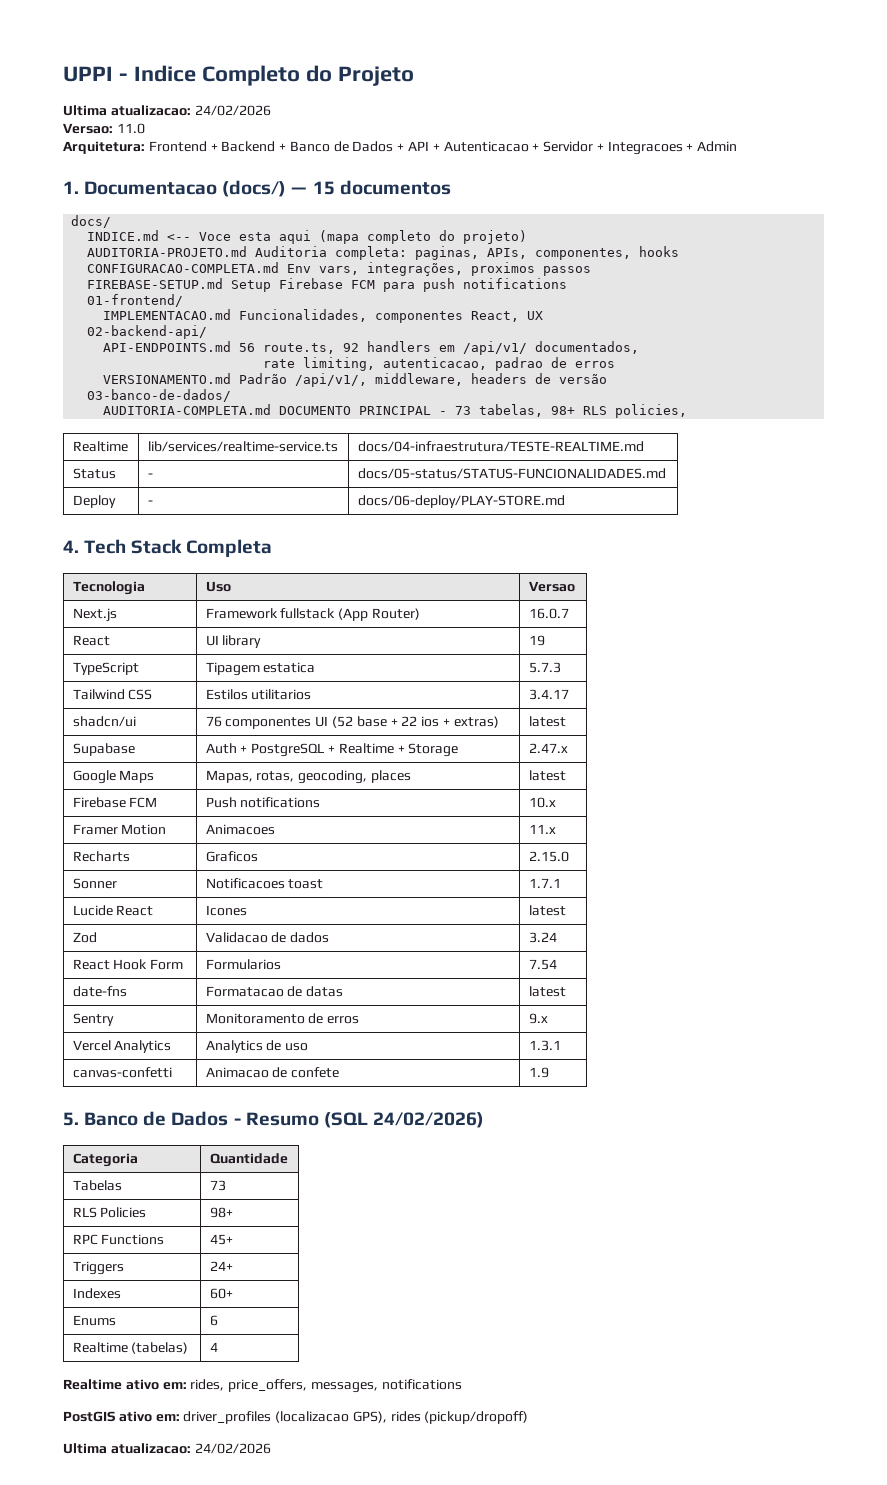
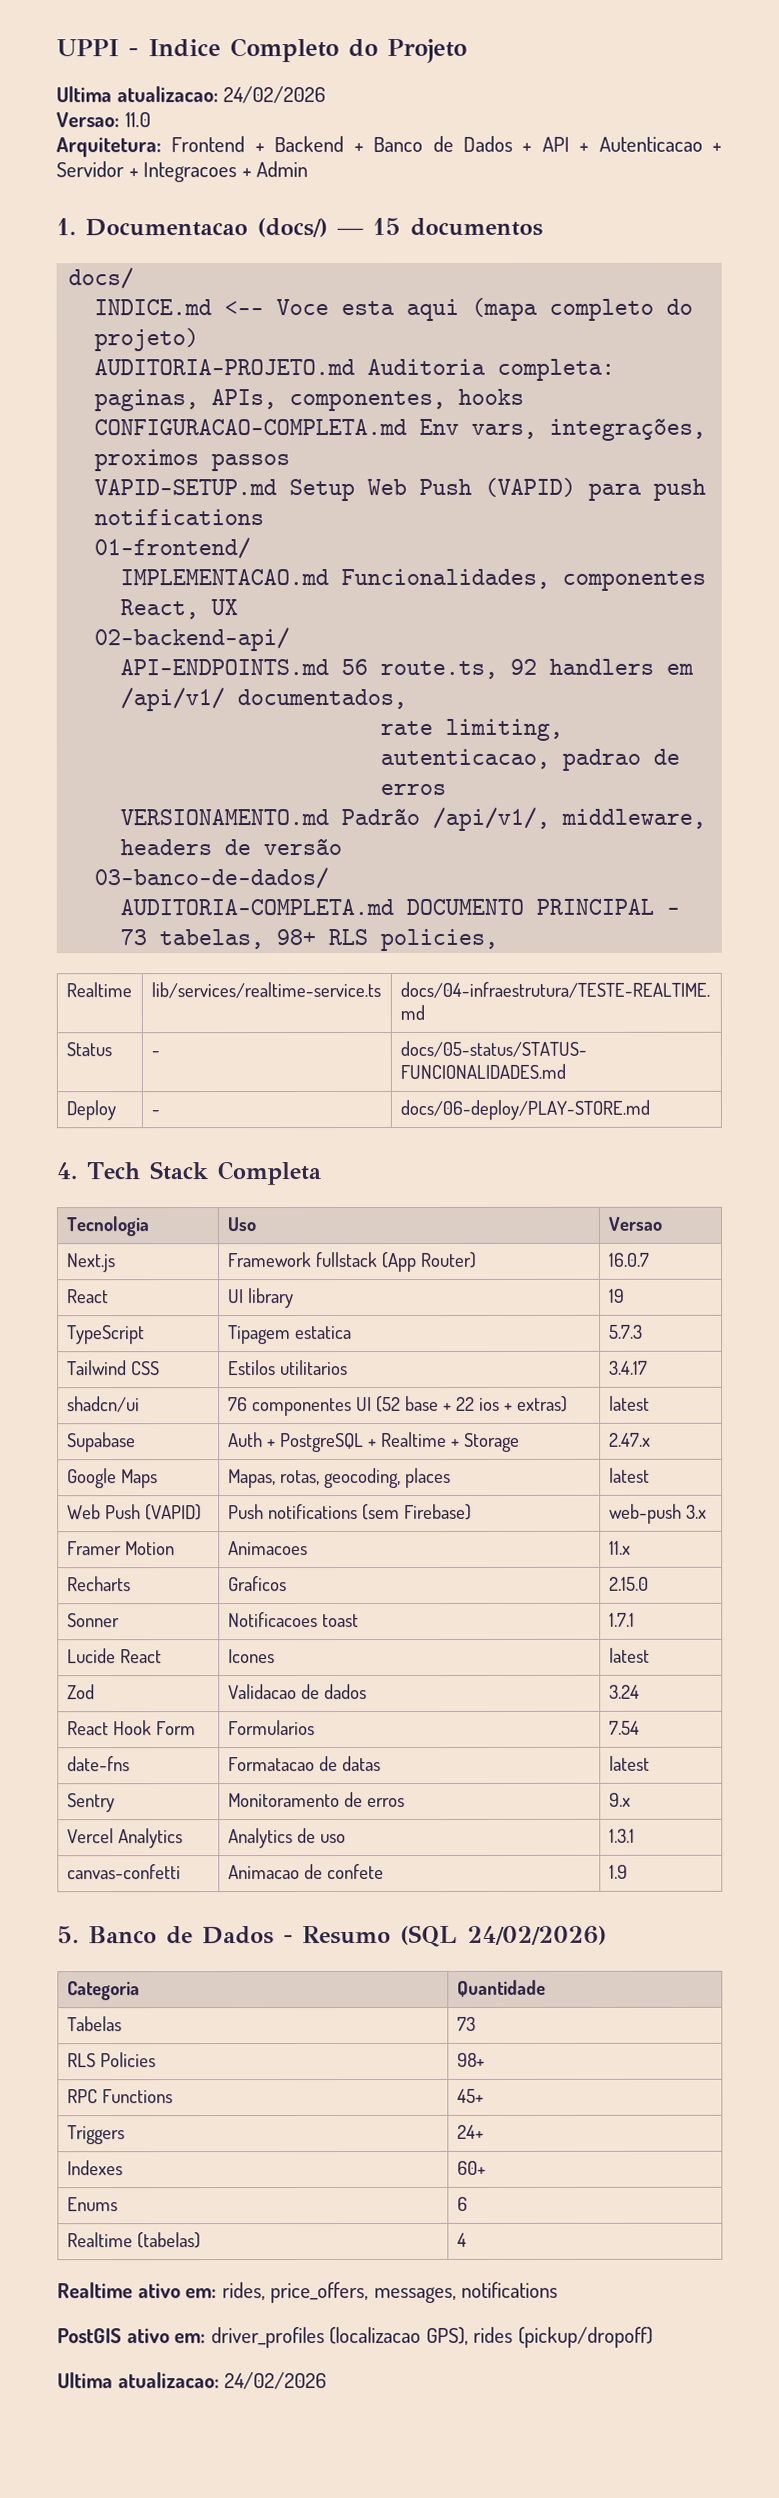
- FIREBASE-SETUP.md Setup Firebase FCM para push notifications
+ VAPID-SETUP.md Setup Web Push (VAPID) para push notifications
- Firebase FCM | Push notifications | 10.x
+ Web Push (VAPID) | Push notifications (sem Firebase) | web-push 3.x

